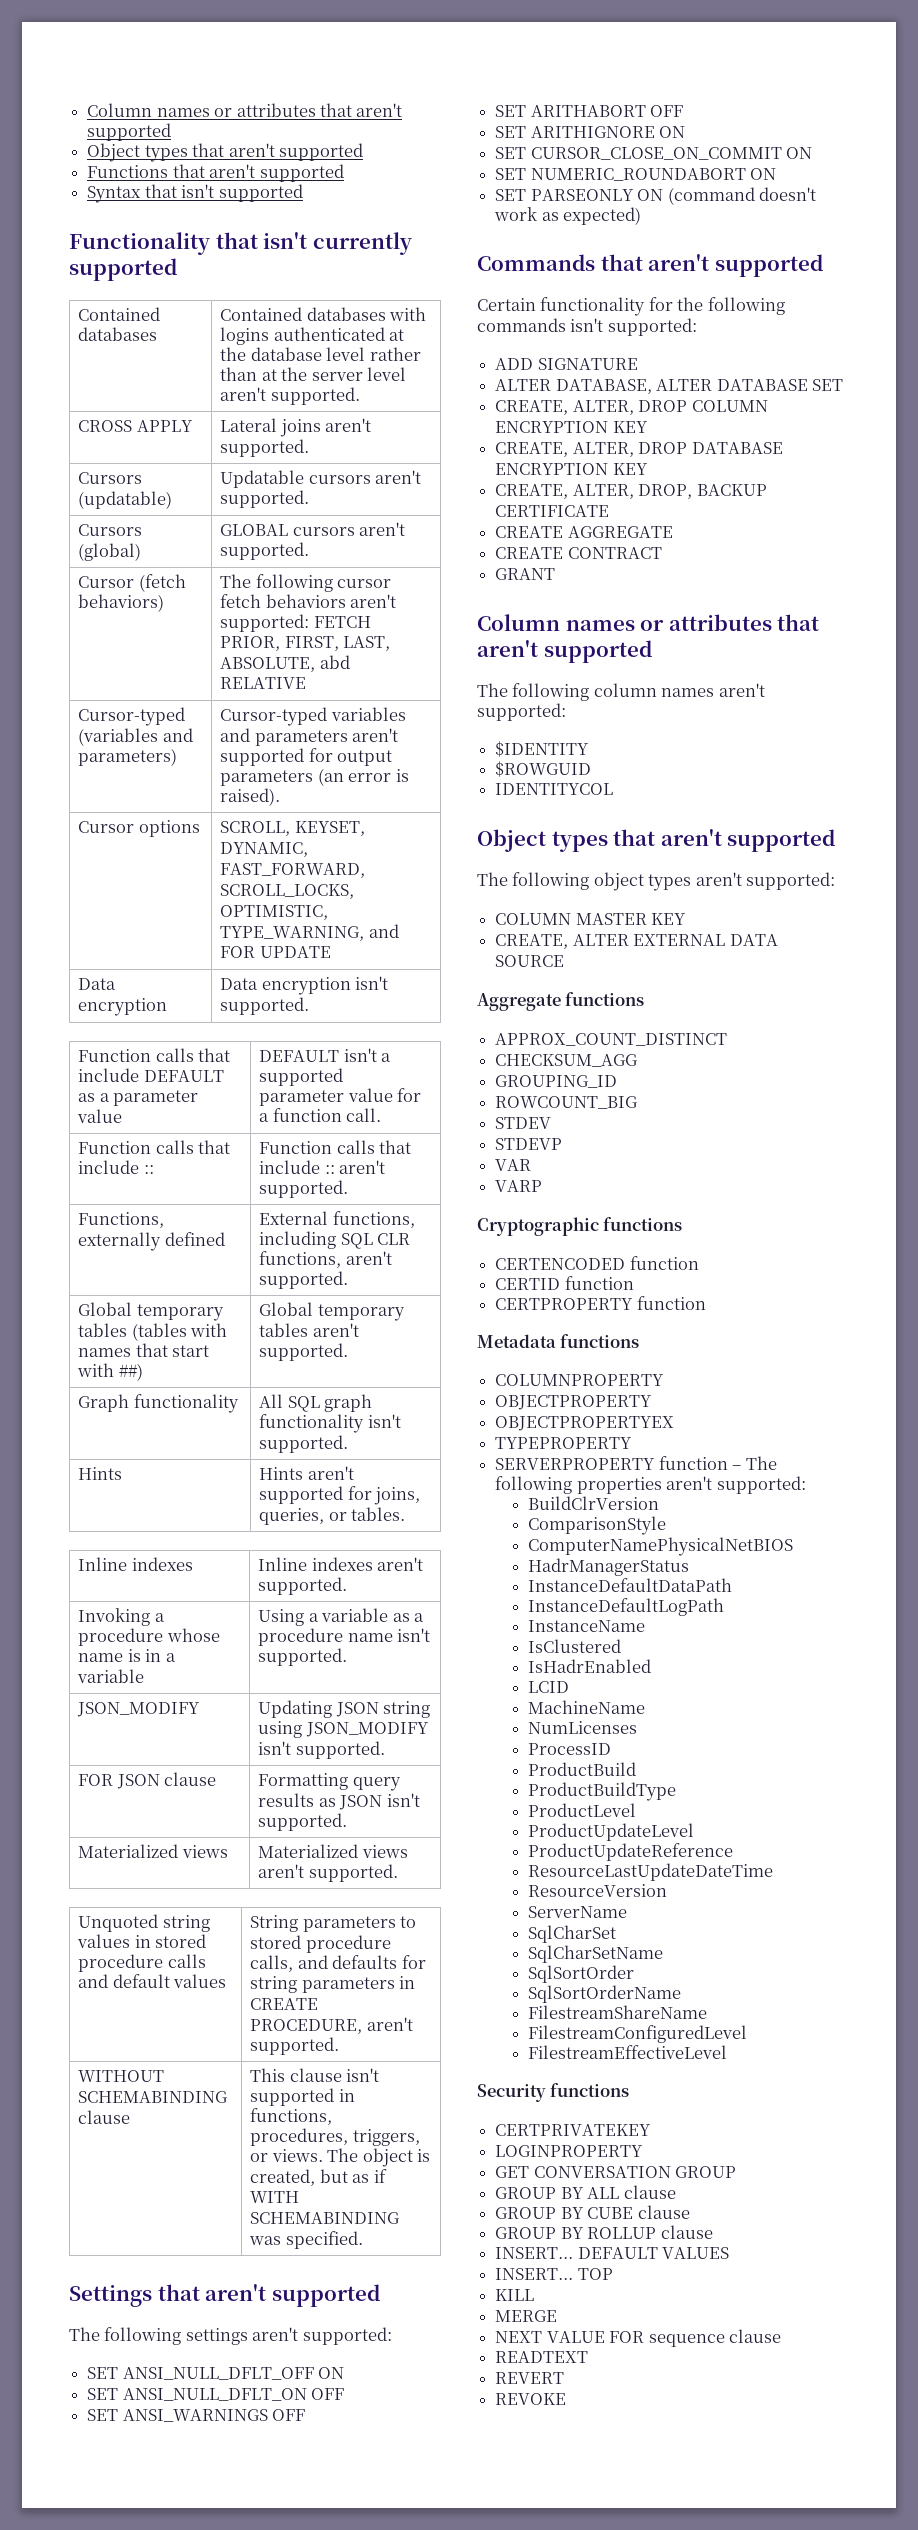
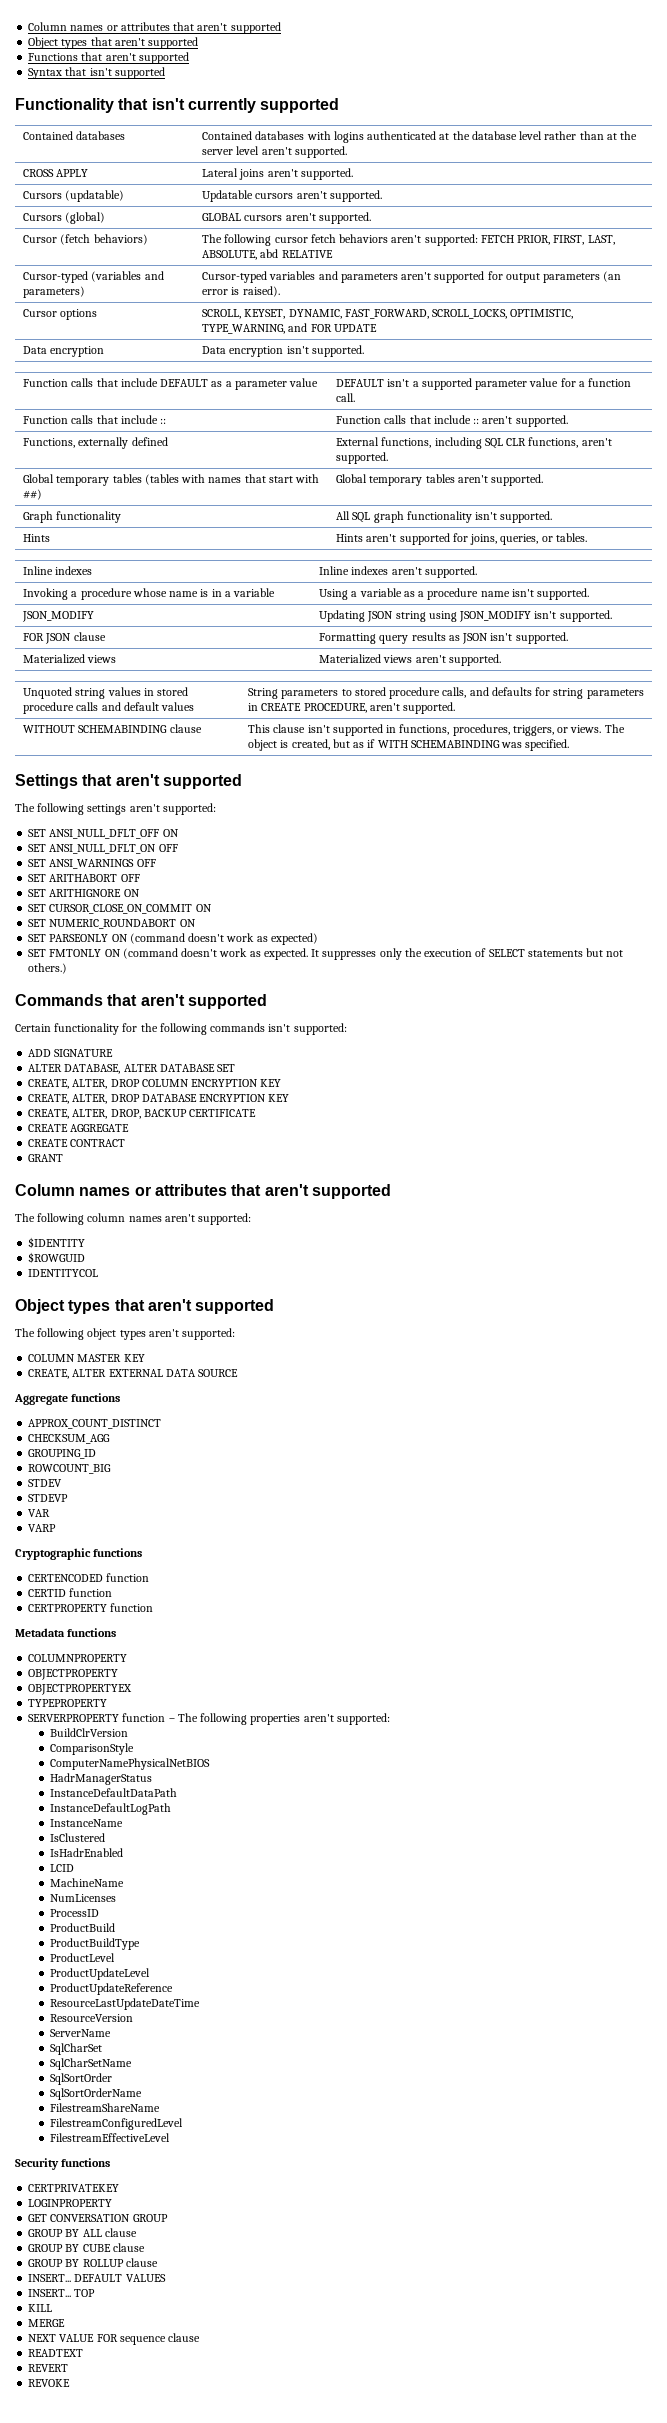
+ SET FMTONLY ON (command doesn't work as expected. It suppresses only the execution of SELECT statements but not others.)

